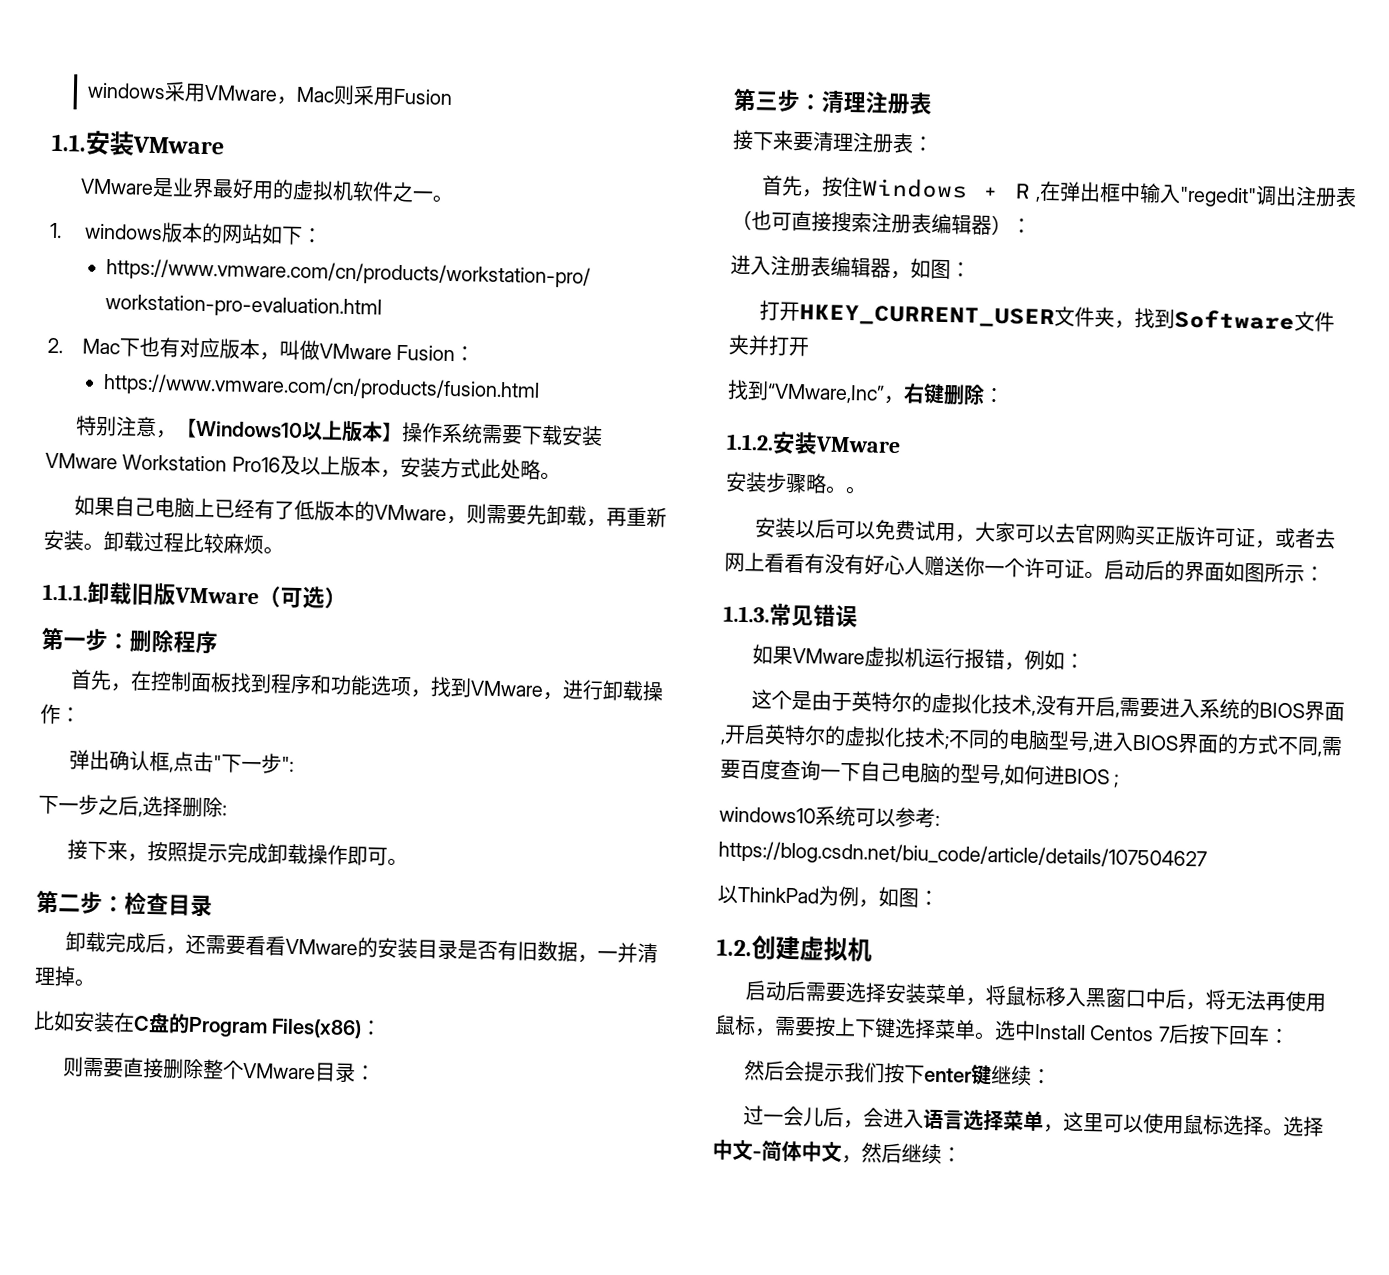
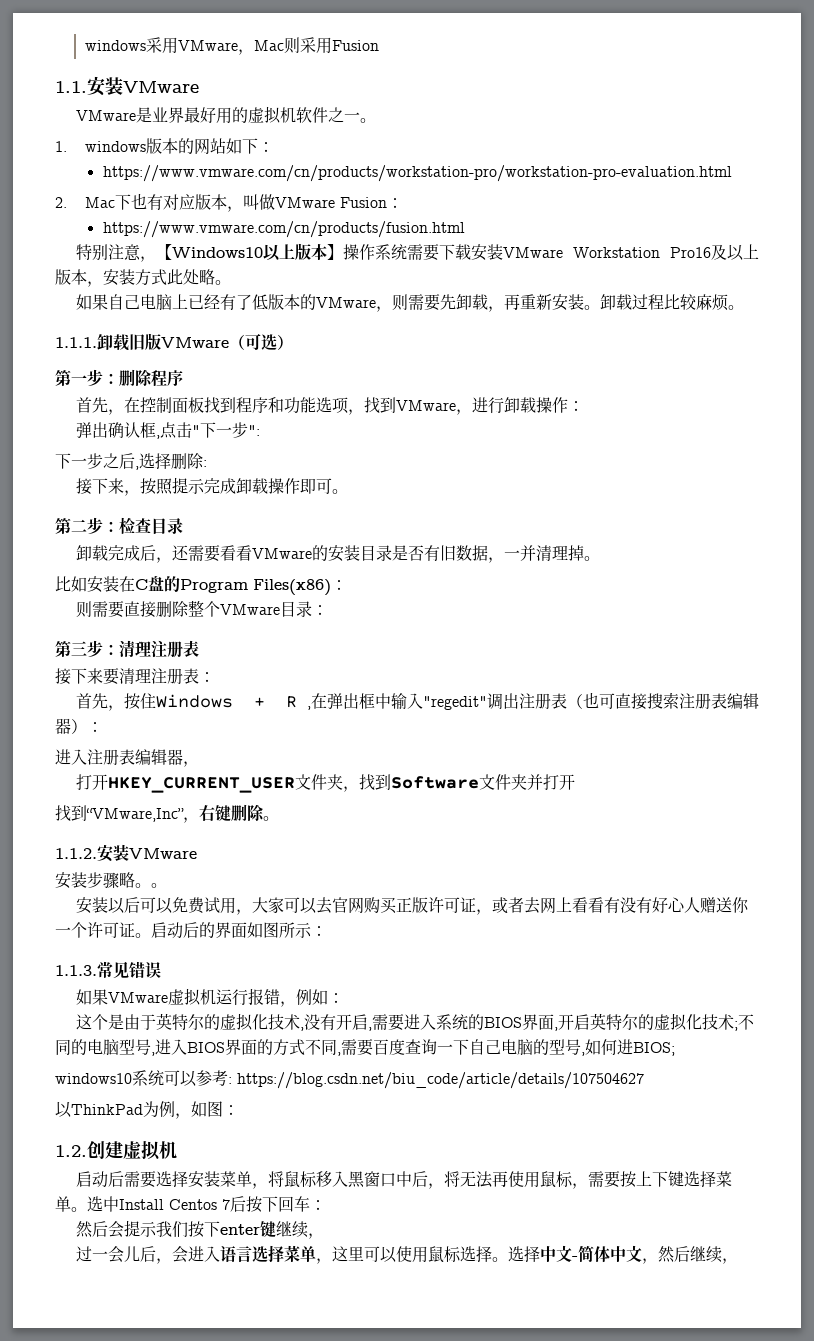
- 进入注册表编辑器，如图：
+ 进入注册表编辑器，
- 找到“VMware,Inc”，右键删除：
+ 找到“VMware,Inc”，右键删除。
- 这个是由于英特尔的虚拟化技术,没有开启,需要进入系统的BIOS界面,开启英特尔的虚拟化技术;不同的电脑型号,进入BIOS界面的方式不同,需要百度查询一下自己电脑的型号,如何进BIOS ;
+ 这个是由于英特尔的虚拟化技术,没有开启,需要进入系统的BIOS界面,开启英特尔的虚拟化技术;不同的电脑型号,进入BIOS界面的方式不同,需要百度查询一下自己电脑的型号,如何进BIOS;
- 然后会提示我们按下enter键继续：
+ 然后会提示我们按下enter键继续，
- 选择中文-简体中文，然后继续：
+ 选择中文-简体中文，然后继续，

